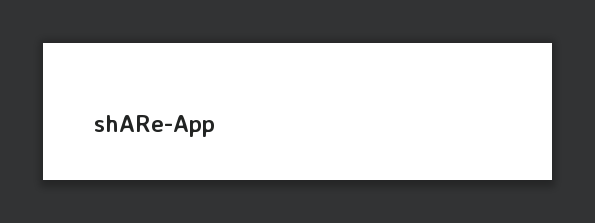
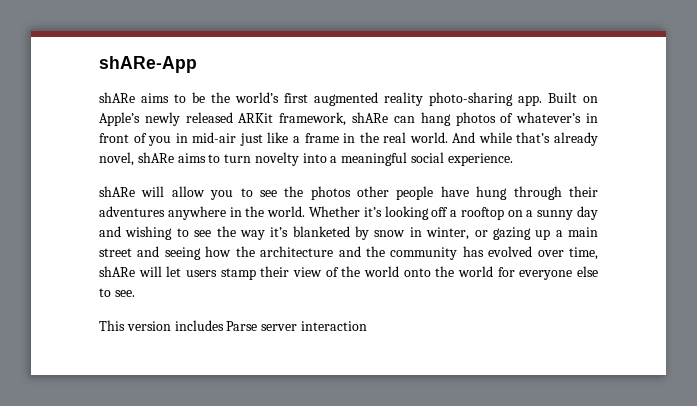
+ shARe aims to be the world’s first augmented reality photo-sharing app. Built on Apple’s newly released ARKit framework, shARe can hang photos of whatever’s in front of you in mid-air just like a frame in the real world. And while that’s already novel, shARe aims to turn novelty into a meaningful social experience.
+ shARe will allow you to see the photos other people have hung through their adventures anywhere in the world. Whether it’s looking off a rooftop on a sunny day and wishing to see the way it’s blanketed by snow in winter, or gazing up a main street and seeing how the architecture and the community has evolved over time, shARe will let users stamp their view of the world onto the world for everyone else to see.
+ This version includes Parse server interaction

